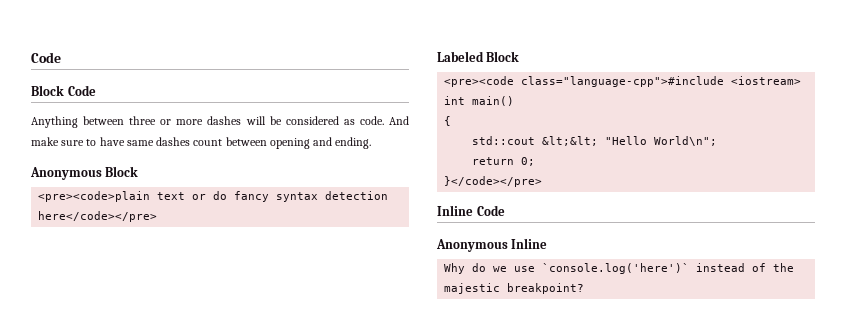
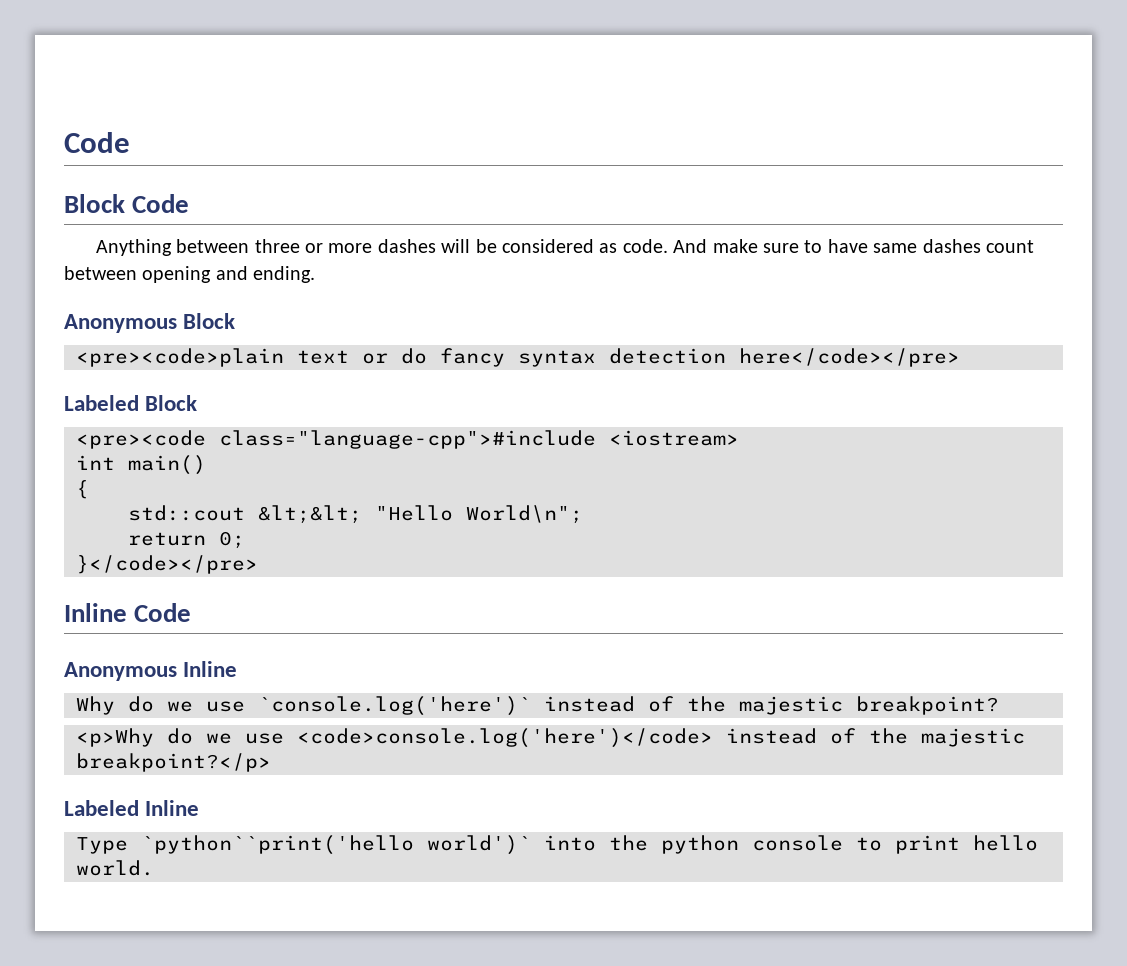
+ <p>Why do we use <code>console.log('here')</code> instead of the majestic breakpoint?</p>
+ Labeled Inline
+ Type `python``print('hello world')` into the python console to print hello world.

